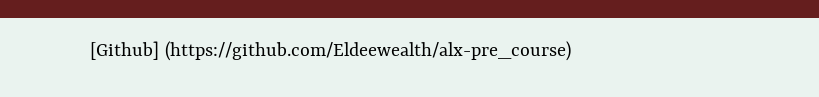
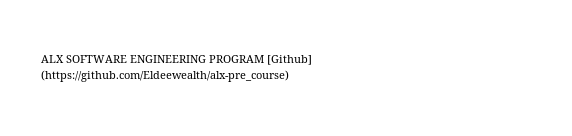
- [Github] (https://github.com/Eldeewealth/alx-pre_course)
+ ALX SOFTWARE ENGINEERING PROGRAM [Github] (https://github.com/Eldeewealth/alx-pre_course)

